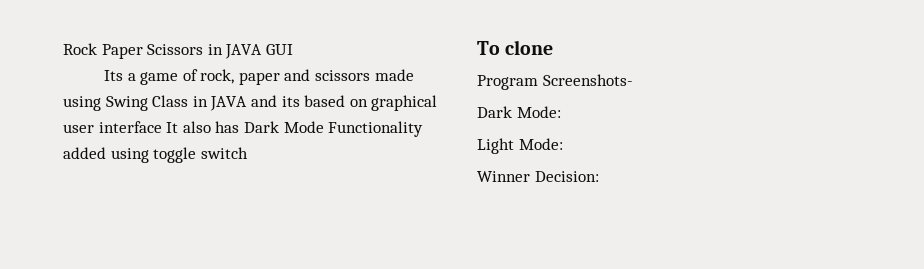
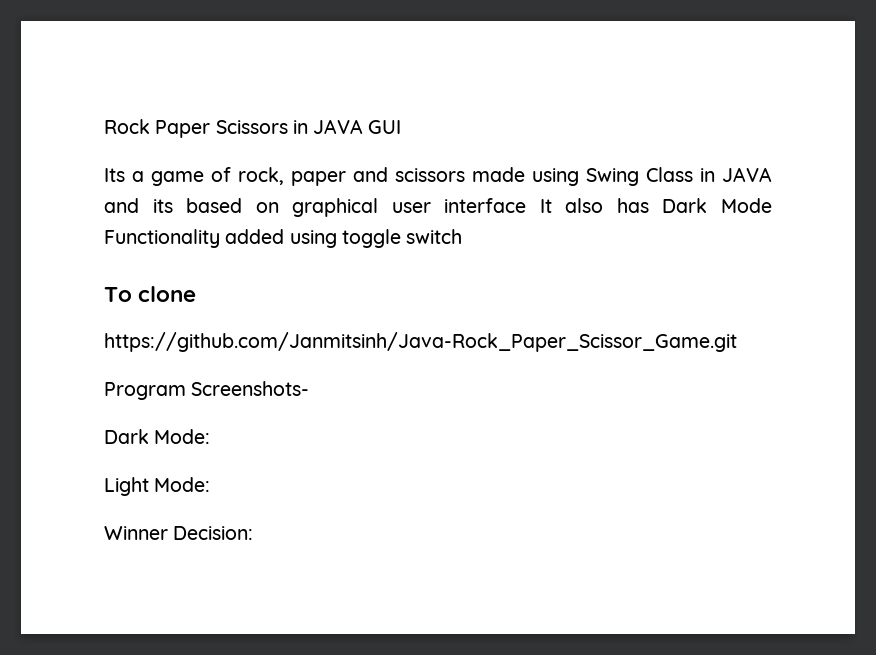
+ https://github.com/Janmitsinh/Java-Rock_Paper_Scissor_Game.git

